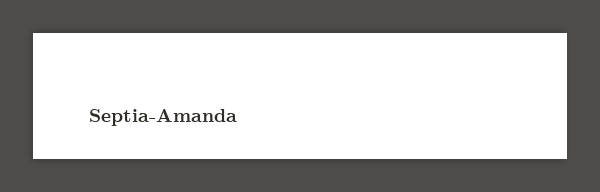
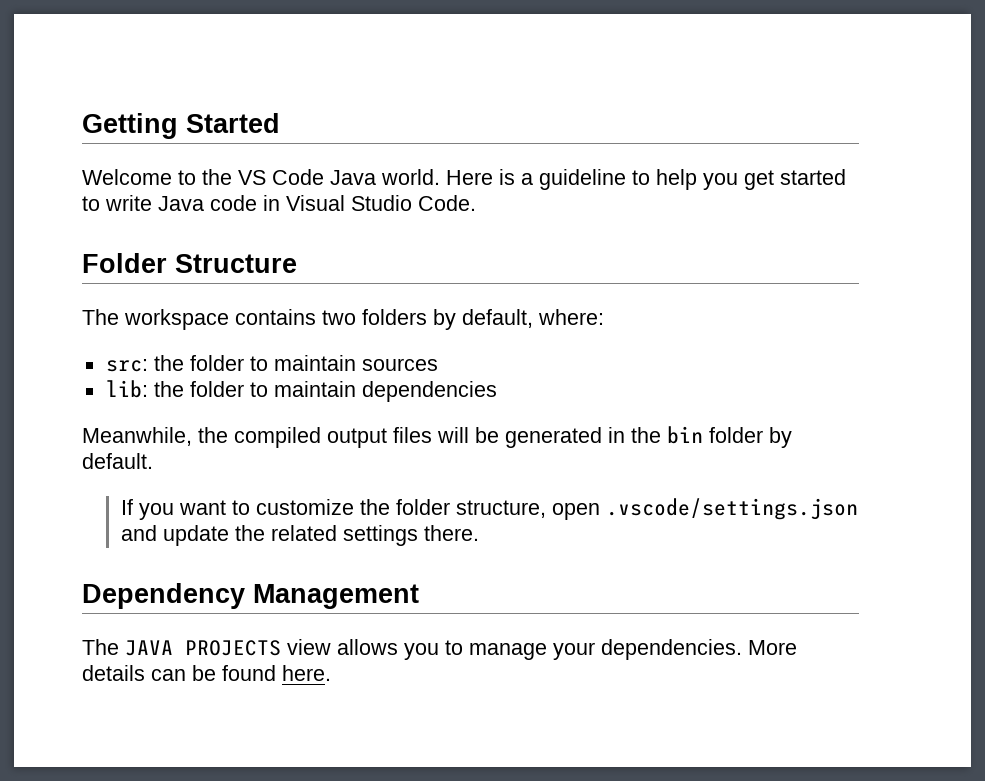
- Septia-Amanda
+ Getting Started
+ Welcome to the VS Code Java world. Here is a guideline to help you get started to write Java code in Visual Studio Code.
+ Folder Structure
+ The workspace contains two folders by default, where:
+ src: the folder to maintain sources
+ lib: the folder to maintain dependencies
+ Meanwhile, the compiled output files will be generated in the bin folder by default.
+ If you want to customize the folder structure, open .vscode/settings.json and update the related settings there.
+ Dependency Management
+ The JAVA PROJECTS view allows you to manage your dependencies. More details can be found here.

